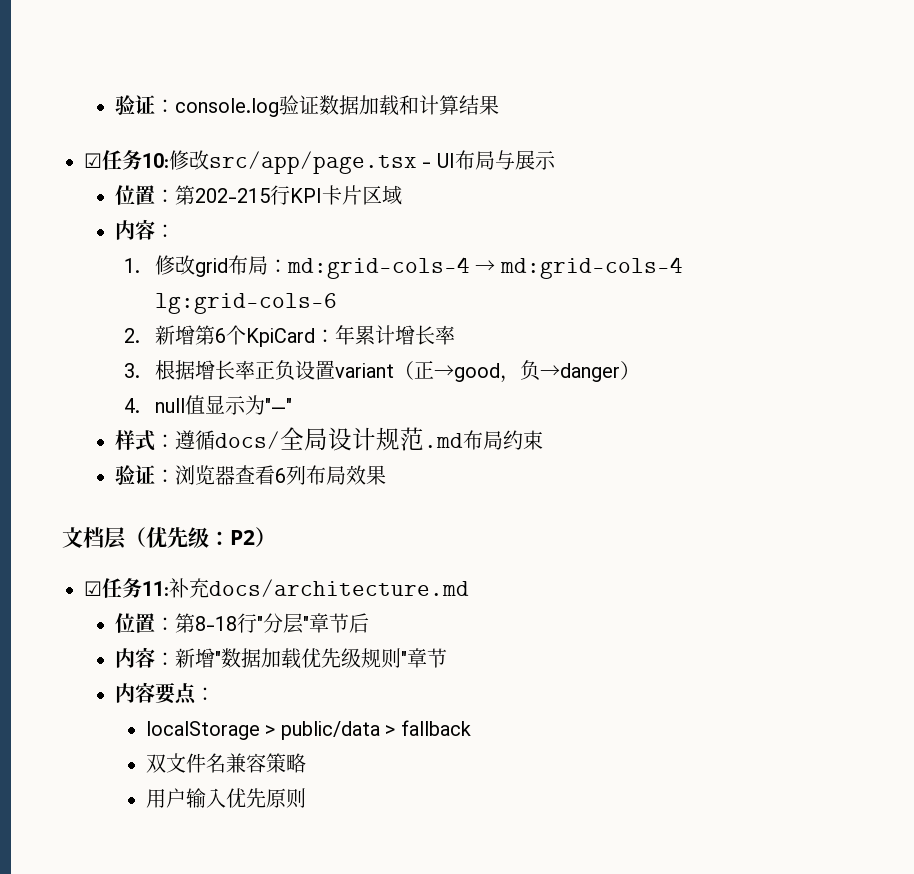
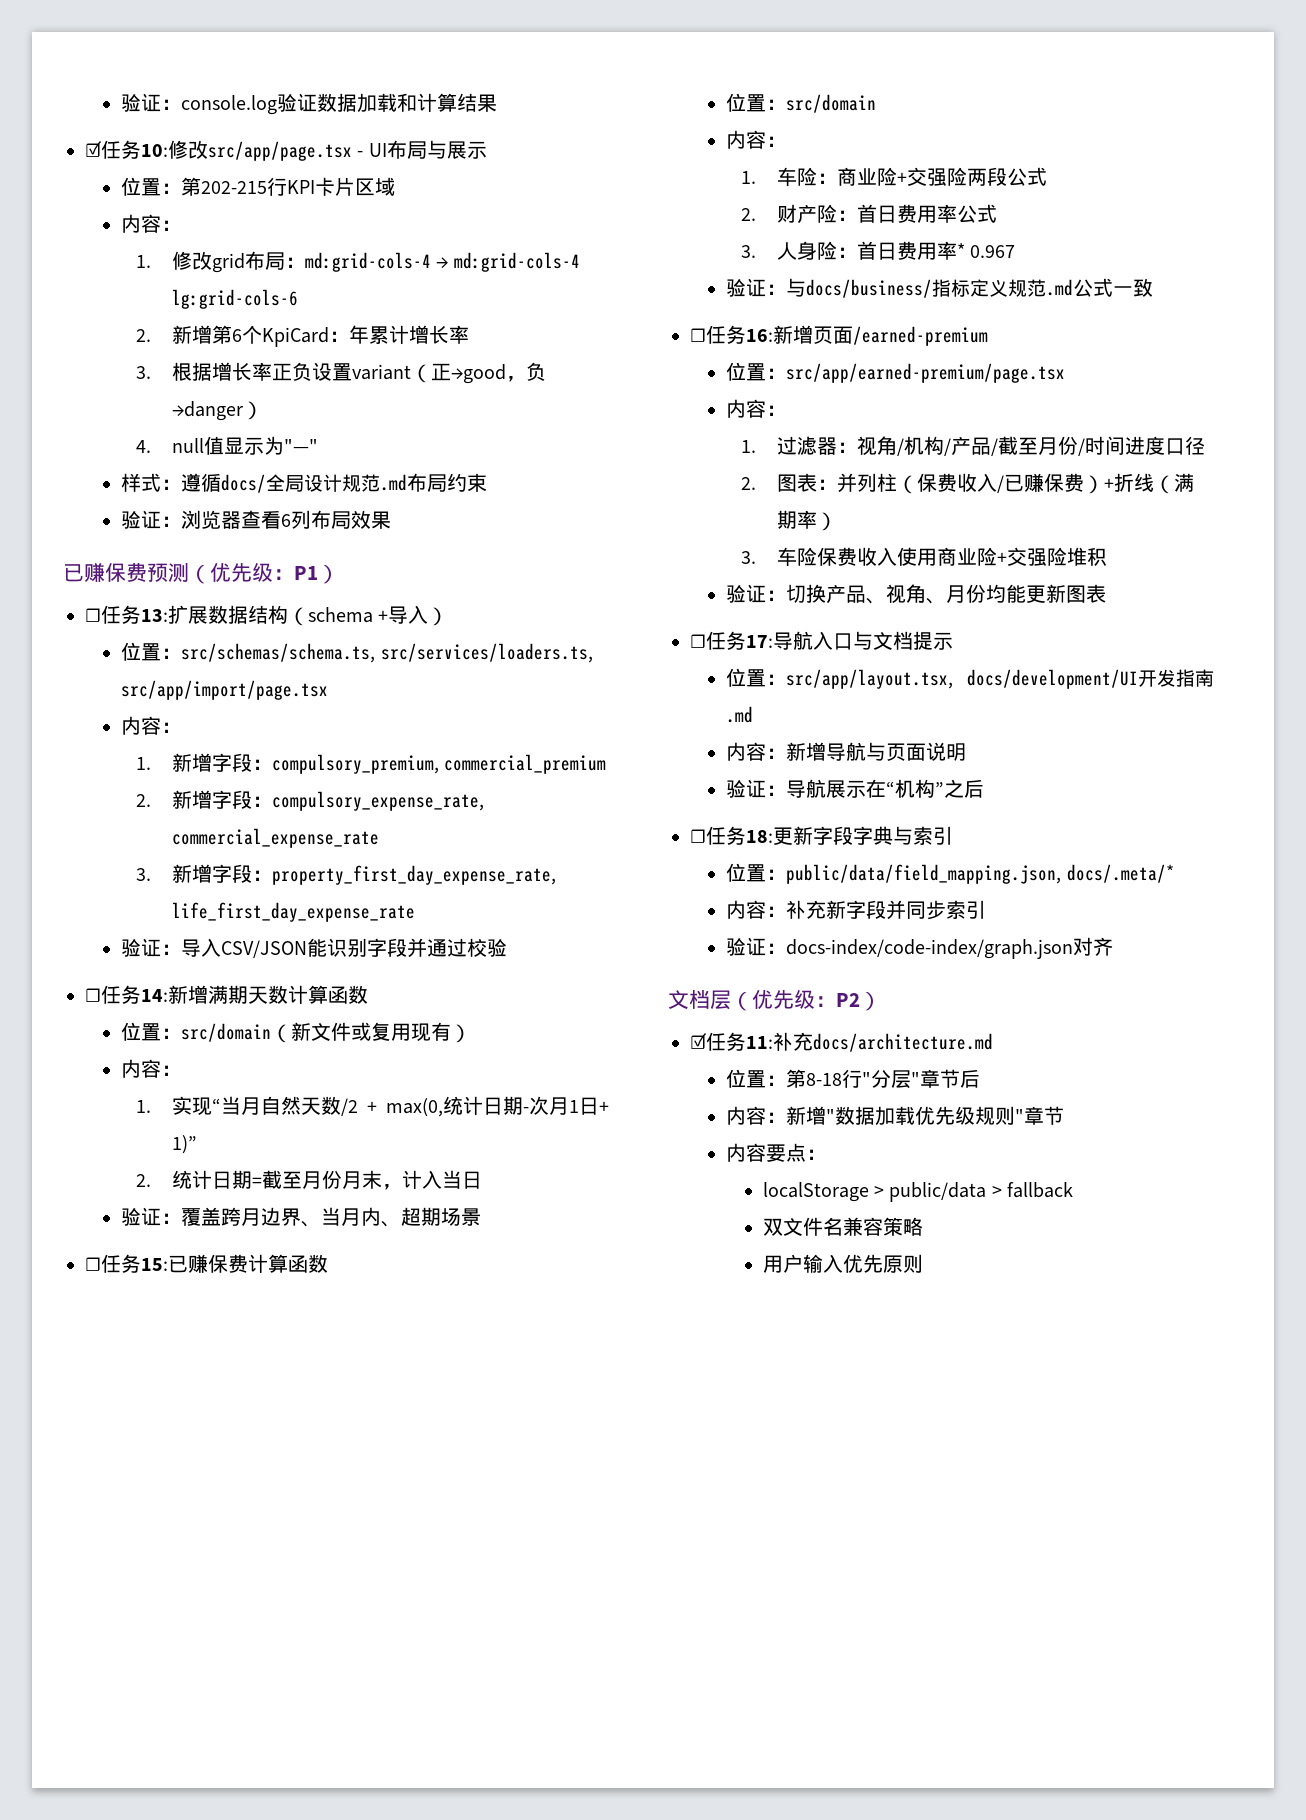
+ 已赚保费预测（优先级：P1）
+ ☐任务13:扩展数据结构（schema +导入）
+ 位置：src/schemas/schema.ts, src/services/loaders.ts, src/app/import/page.tsx
+ 内容：
+ 1.新增字段：compulsory_premium, commercial_premium
+ 2.新增字段：compulsory_expense_rate, commercial_expense_rate
+ 3.新增字段：property_first_day_expense_rate, life_first_day_expense_rate
+ 验证：导入CSV/JSON能识别字段并通过校验
+ ☐任务14:新增满期天数计算函数
+ 位置：src/domain（新文件或复用现有）
+ 内容：
+ 1.实现“当月自然天数/2 + max(0,统计日期-次月1日+ 1)”
+ 2.统计日期=截至月份月末，计入当日
+ 验证：覆盖跨月边界、当月内、超期场景
+ ☐任务15:已赚保费计算函数
+ 位置：src/domain
+ 内容：
+ 1.车险：商业险+交强险两段公式
+ 2.财产险：首日费用率公式
+ 3.人身险：首日费用率* 0.967
+ 验证：与docs/business/指标定义规范.md公式一致
+ ☐任务16:新增页面/earned-premium
+ 位置：src/app/earned-premium/page.tsx
+ 内容：
+ 1.过滤器：视角/机构/产品/截至月份/时间进度口径
+ 2.图表：并列柱（保费收入/已赚保费）+折线（满期率）
+ 3.车险保费收入使用商业险+交强险堆积
+ 验证：切换产品、视角、月份均能更新图表
+ ☐任务17:导航入口与文档提示
+ 位置：src/app/layout.tsx, docs/development/UI开发指南.md
+ 内容：新增导航与页面说明
+ 验证：导航展示在“机构”之后
+ ☐任务18:更新字段字典与索引
+ 位置：public/data/field_mapping.json, docs/.meta/*
+ 内容：补充新字段并同步索引
+ 验证：docs-index/code-index/graph.json对齐

